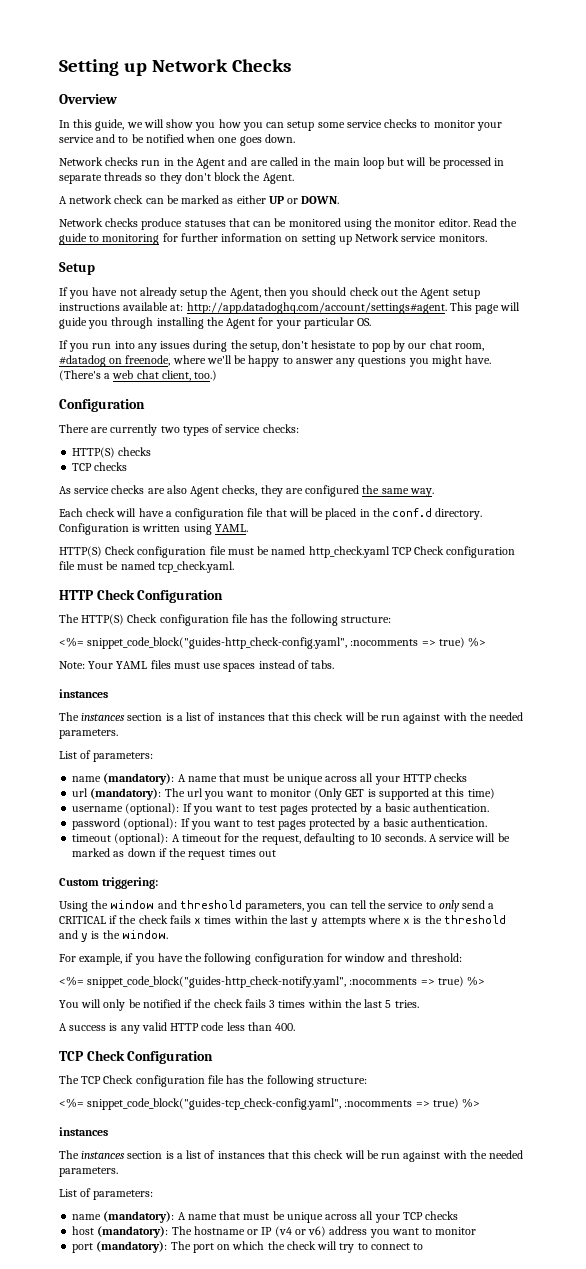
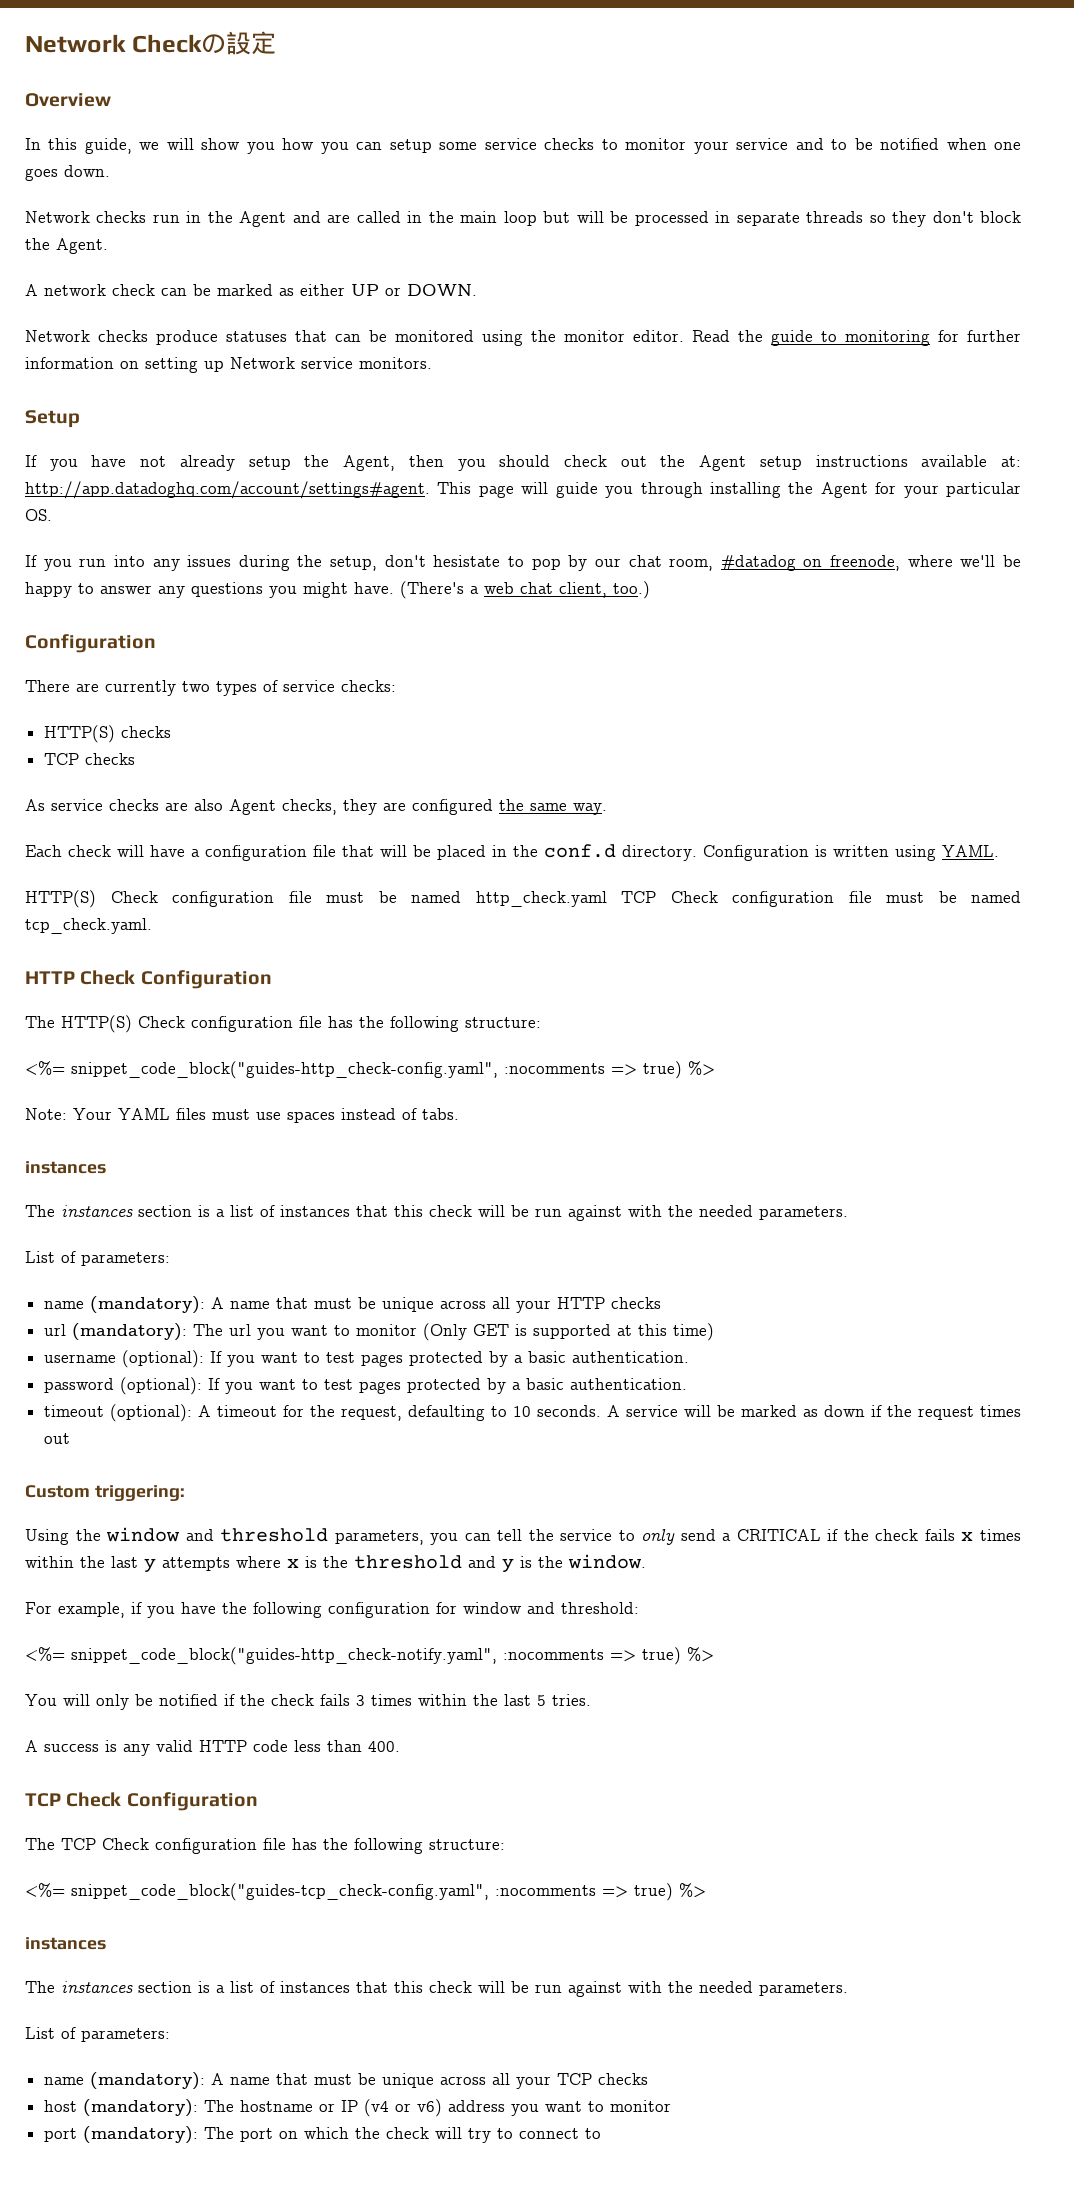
- Setting up Network Checks
+ Network Checkの設定

